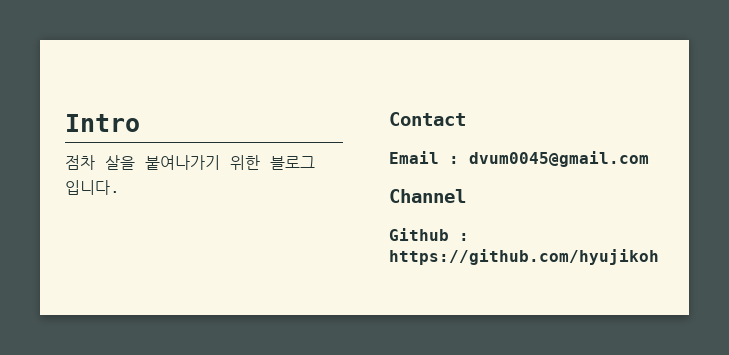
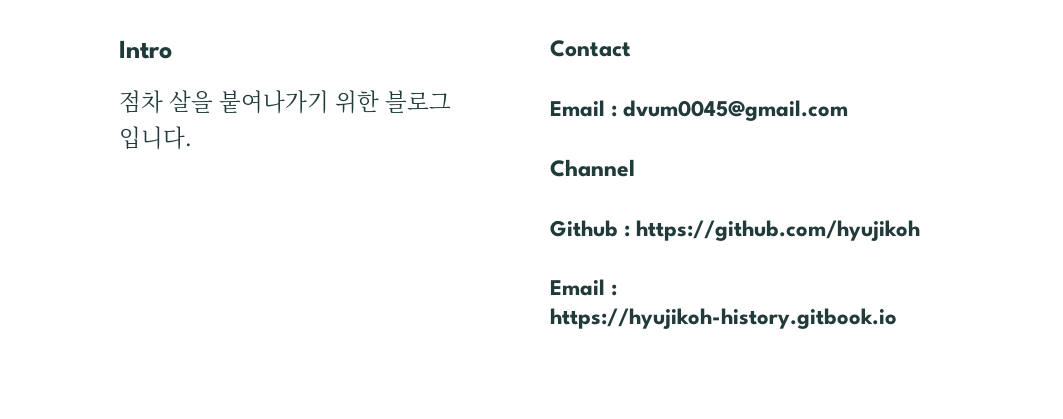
+ Email : https://hyujikoh-history.gitbook.io

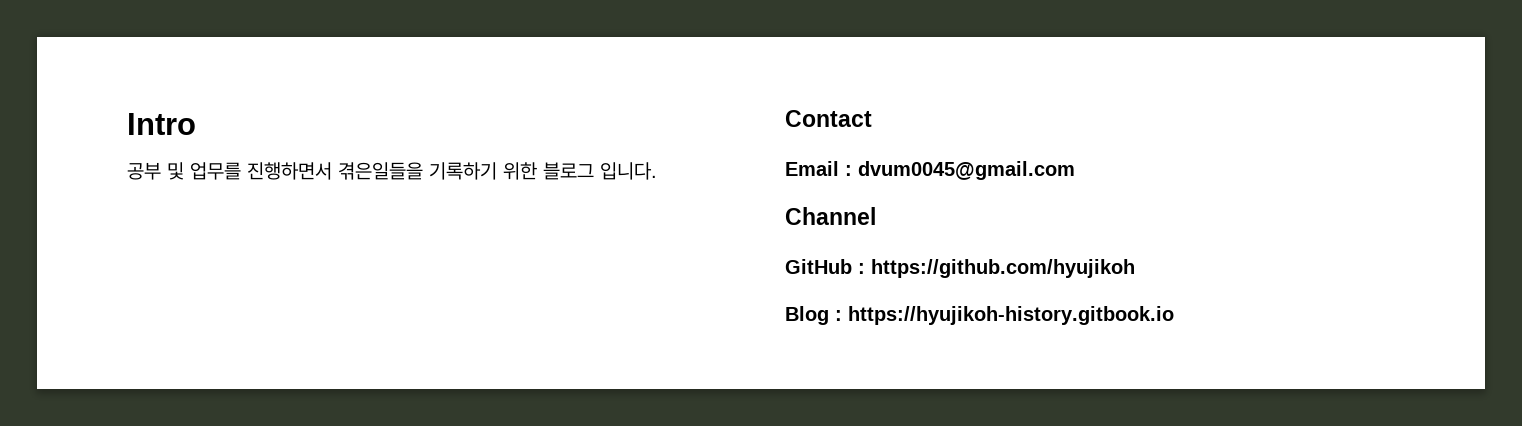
- 점차 살을 붙여나가기 위한 블로그 입니다.
+ 공부 및 업무를 진행하면서 겪은일들을 기록하기 위한 블로그 입니다.
- Github : https://github.com/hyujikoh
+ GitHub : https://github.com/hyujikoh
- Email : https://hyujikoh-history.gitbook.io
+ Blog : https://hyujikoh-history.gitbook.io

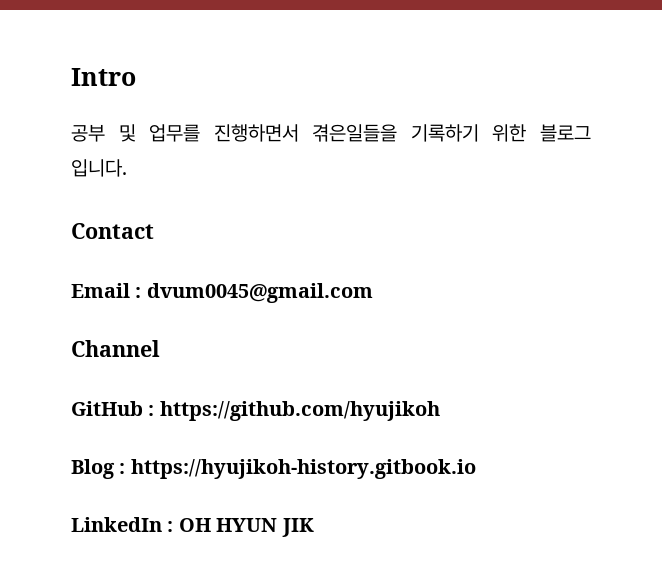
+ LinkedIn : OH HYUN JIK

